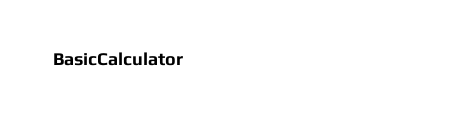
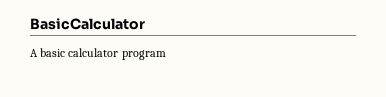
+ A basic calculator program

